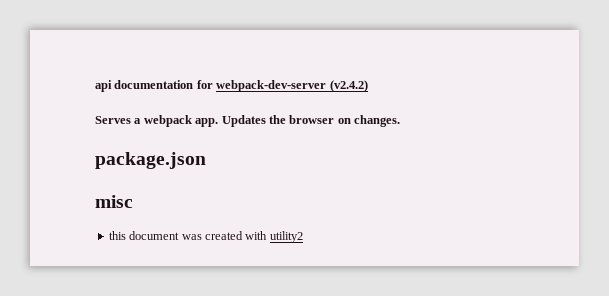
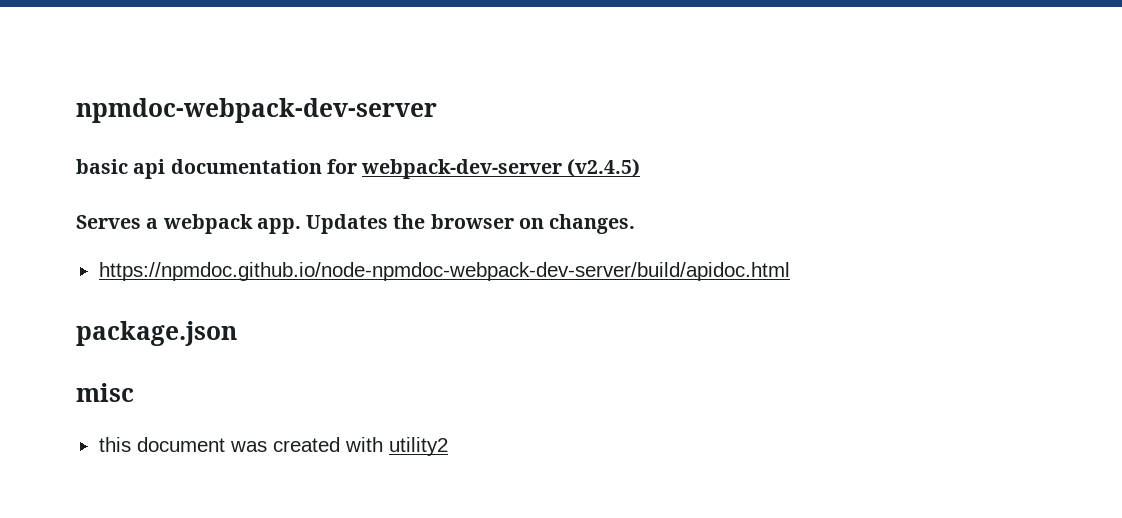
- api documentation for webpack-dev-server (v2.4.2)
+ npmdoc-webpack-dev-server
+ basic api documentation for webpack-dev-server (v2.4.5)
+ https://npmdoc.github.io/node-npmdoc-webpack-dev-server/build/apidoc.html

